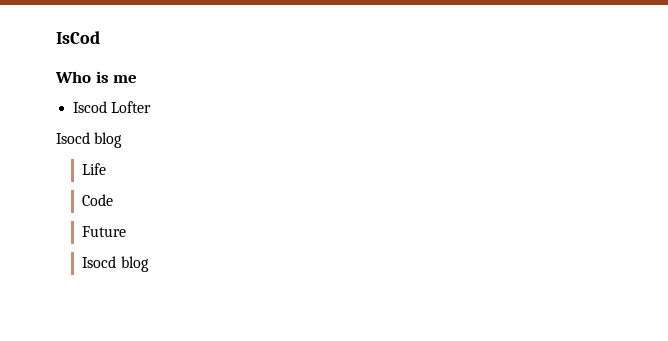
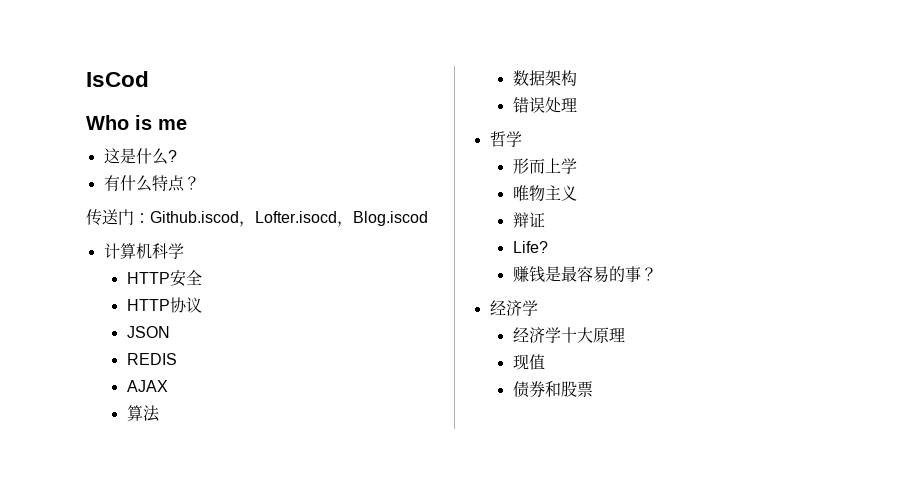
- Iscod Lofter
- Isocd blog
- Life
- Code
- Future
- Isocd blog
+ 这是什么?
+ 有什么特点？
+ 传送门：Github.iscod，Lofter.isocd，Blog.iscod
+ 计算机科学
+ HTTP安全
+ HTTP协议
+ JSON
+ REDIS
+ AJAX
+ 算法
+ 数据架构
+ 错误处理
+ 哲学
+ 形而上学
+ 唯物主义
+ 辩证
+ Life?
+ 赚钱是最容易的事？
+ 经济学
+ 经济学十大原理
+ 现值
+ 债券和股票

